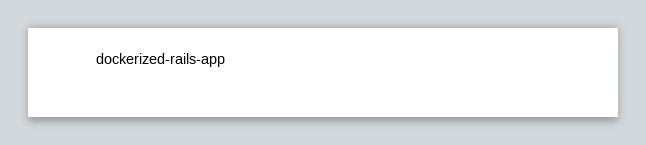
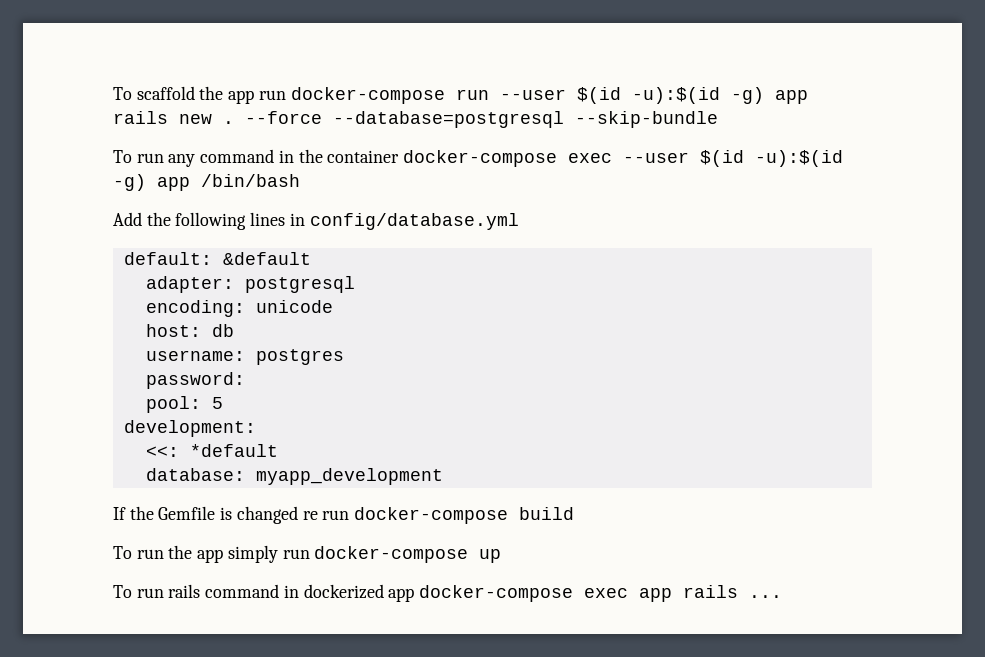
- dockerized-rails-app
+ To scaffold the app run docker-compose run --user $(id -u):$(id -g) app rails new . --force --database=postgresql --skip-bundle
+ To run any command in the container docker-compose exec --user $(id -u):$(id -g) app /bin/bash
+ Add the following lines in config/database.yml
+ default: &default
+ adapter: postgresql
+ encoding: unicode
+ host: db
+ username: postgres
+ password:
+ pool: 5
+ development:
+ <<: *default
+ database: myapp_development
+ If the Gemfile is changed re run docker-compose build
+ To run the app simply run docker-compose up
+ To run rails command in dockerized app docker-compose exec app rails ...

